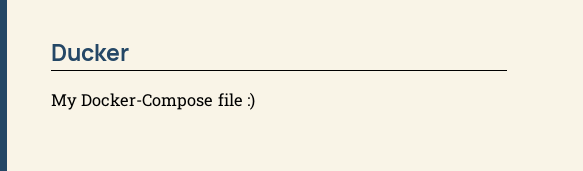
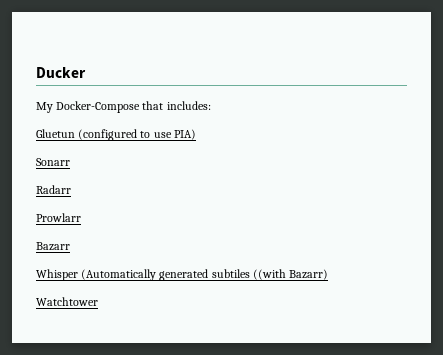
- My Docker-Compose file :)
+ My Docker-Compose that includes:
+ Gluetun (configured to use PIA)
+ Sonarr
+ Radarr
+ Prowlarr
+ Bazarr
+ Whisper (Automatically generated subtiles ((with Bazarr)
+ Watchtower

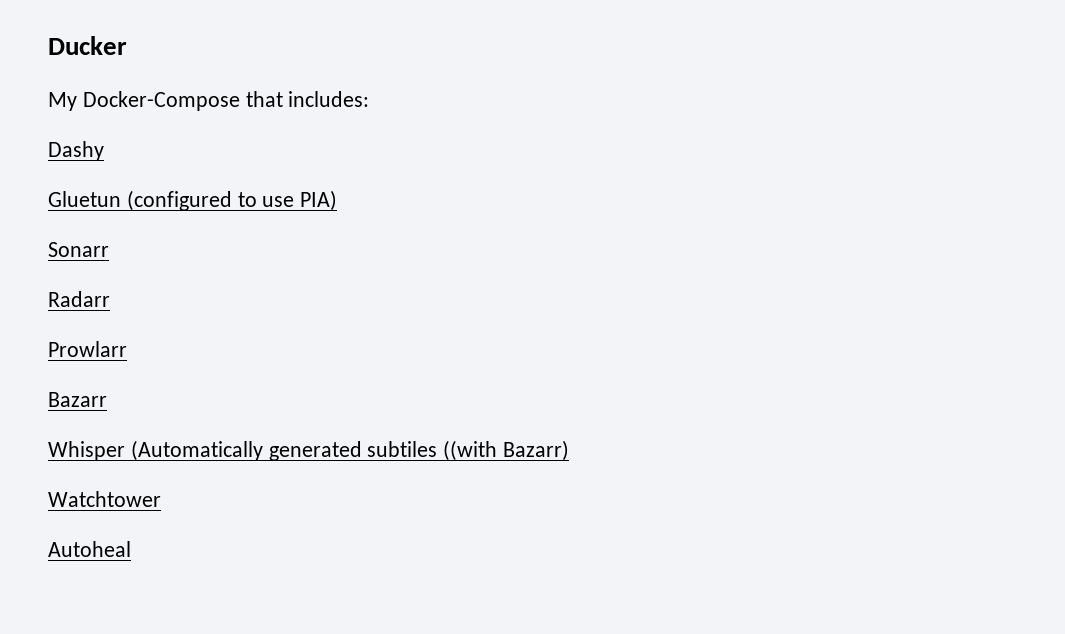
+ Dashy
+ Autoheal

